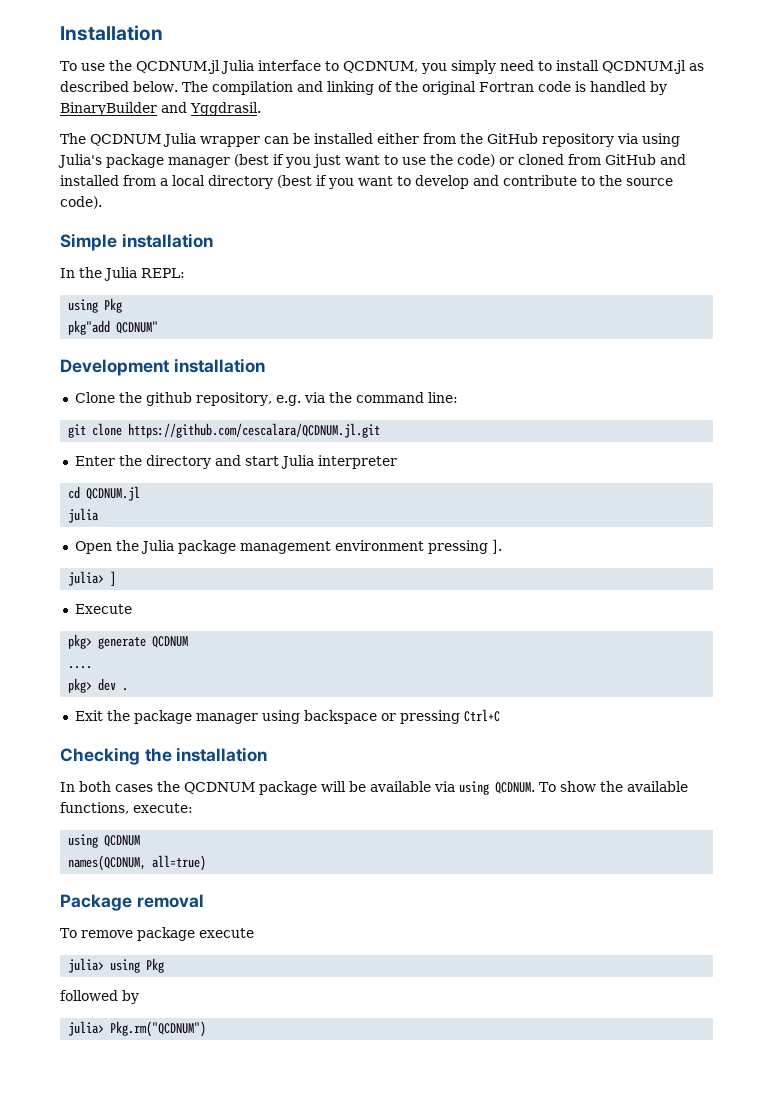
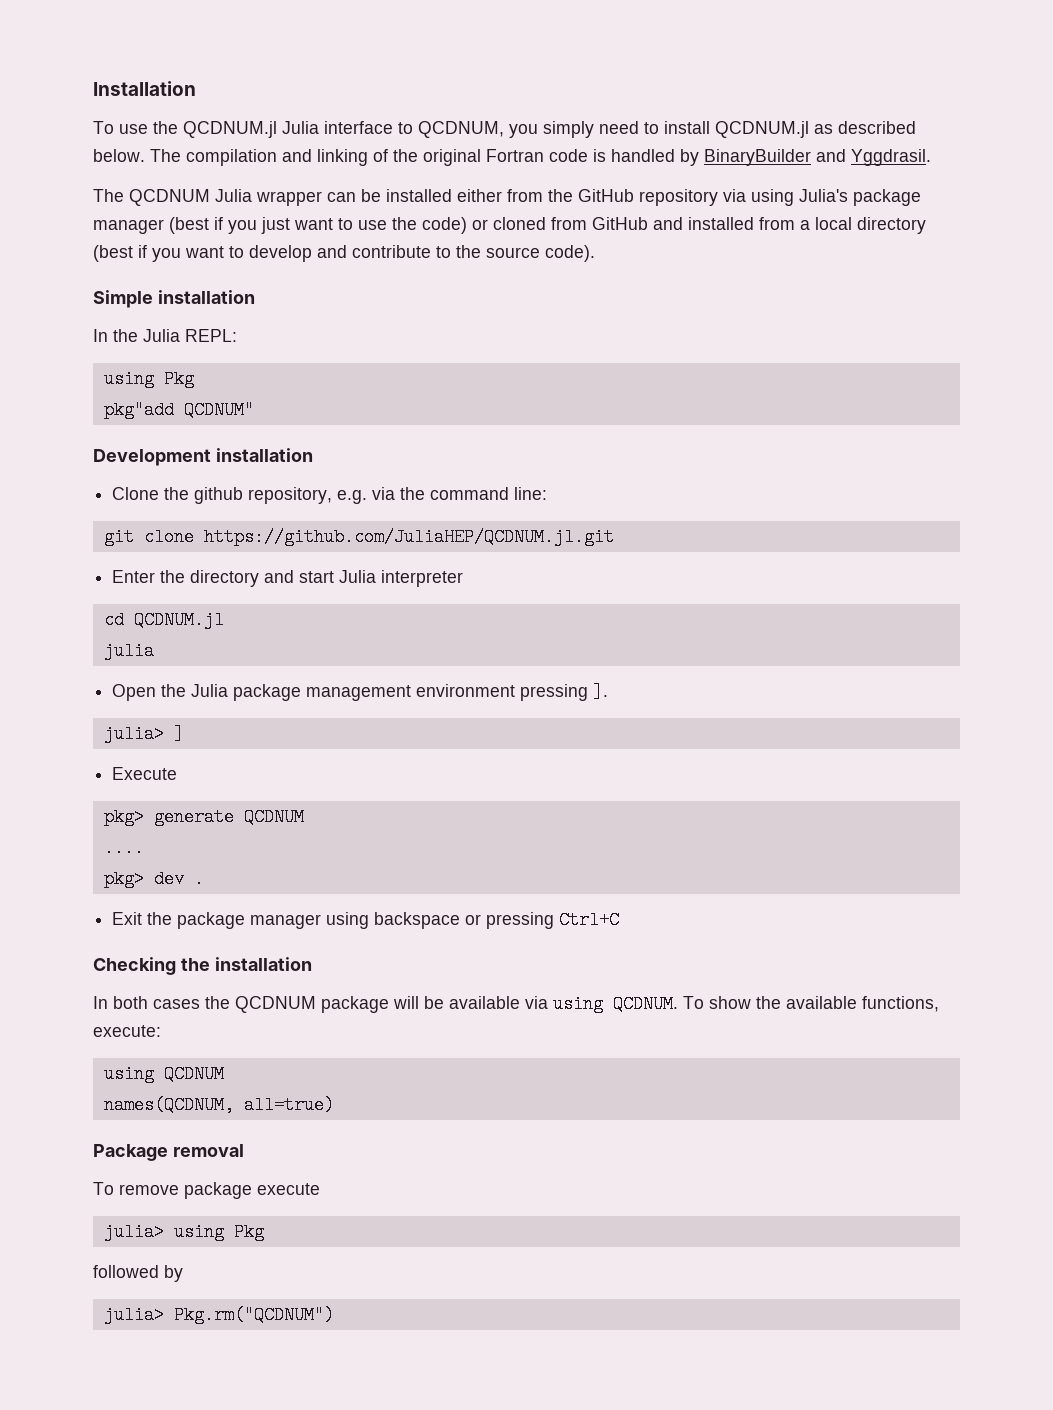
- git clone https://github.com/cescalara/QCDNUM.jl.git
+ git clone https://github.com/JuliaHEP/QCDNUM.jl.git

